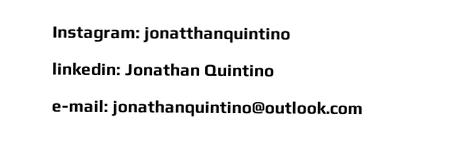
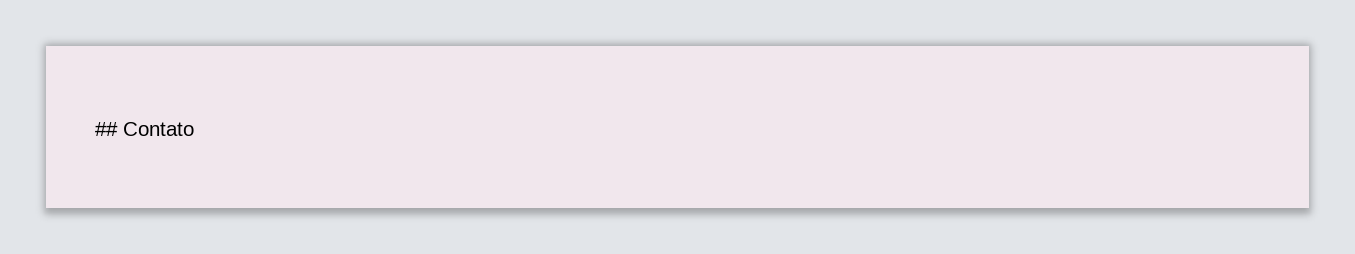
- Instagram: jonatthanquintino
- linkedin: Jonathan Quintino
- e-mail: jonathanquintino@outlook.com
+ ## Contato

